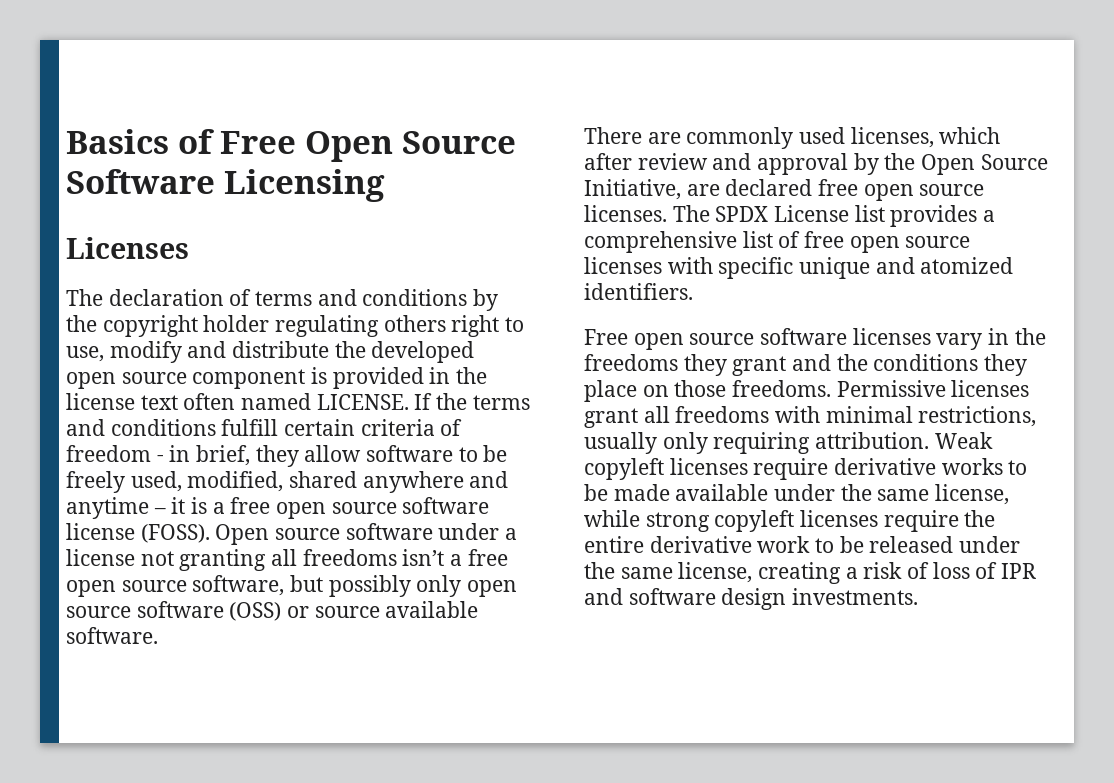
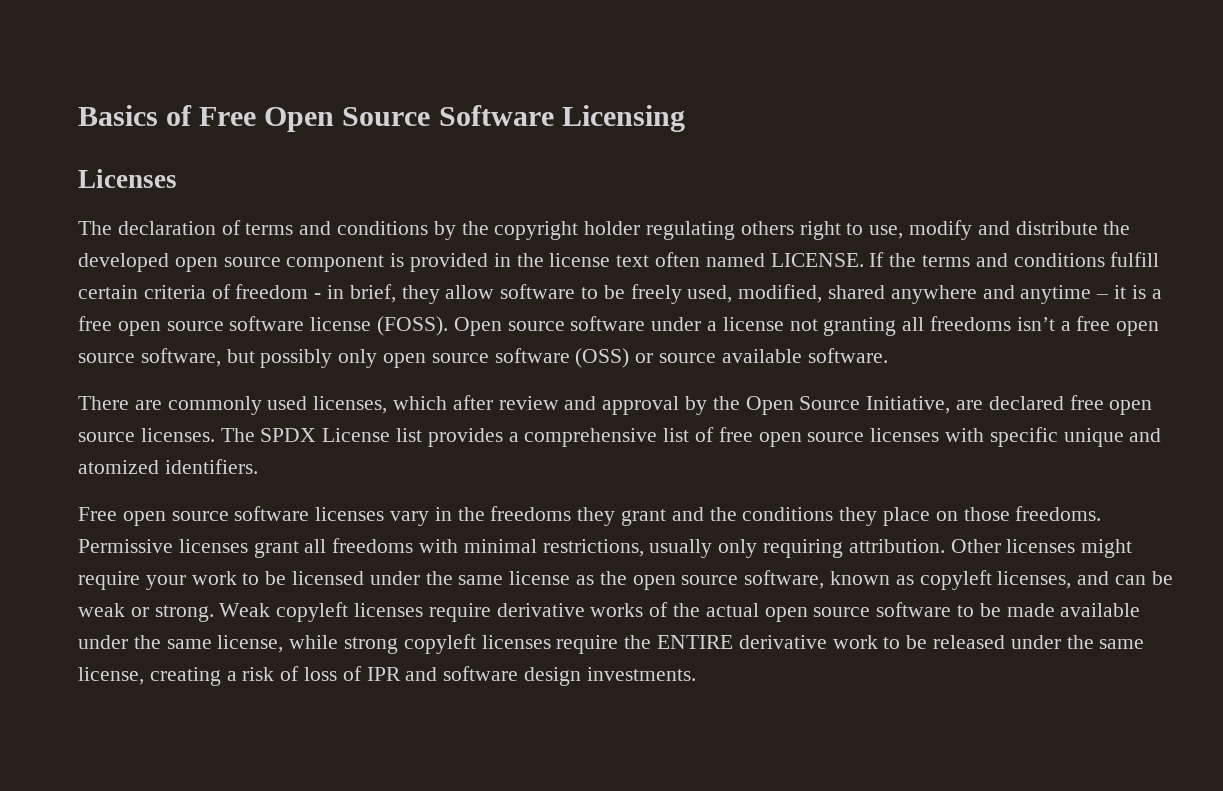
+ Other licenses might require your work to be licensed under the same license as the open source software, known as copyleft licenses, and can be weak or strong.
- Weak copyleft licenses require derivative works to be made available under the same license, while strong copyleft licenses require the entire derivative work to be released under the same license, creating a risk of loss of IPR and software design investments.
+ Weak copyleft licenses require derivative works of the actual open source software to be made available under the same license, while strong copyleft licenses require the ENTIRE derivative work to be released under the same license, creating a risk of loss of IPR and software design investments.

